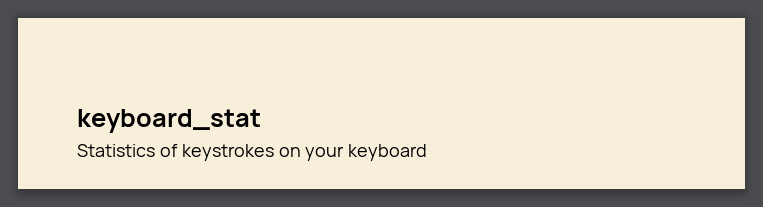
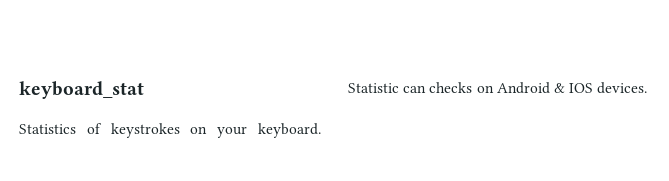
- Statistics of keystrokes on your keyboard
+ Statistics of keystrokes on your keyboard. Statistic can checks on Android & IOS devices.

